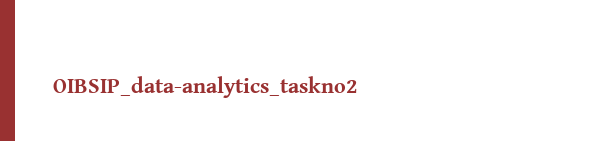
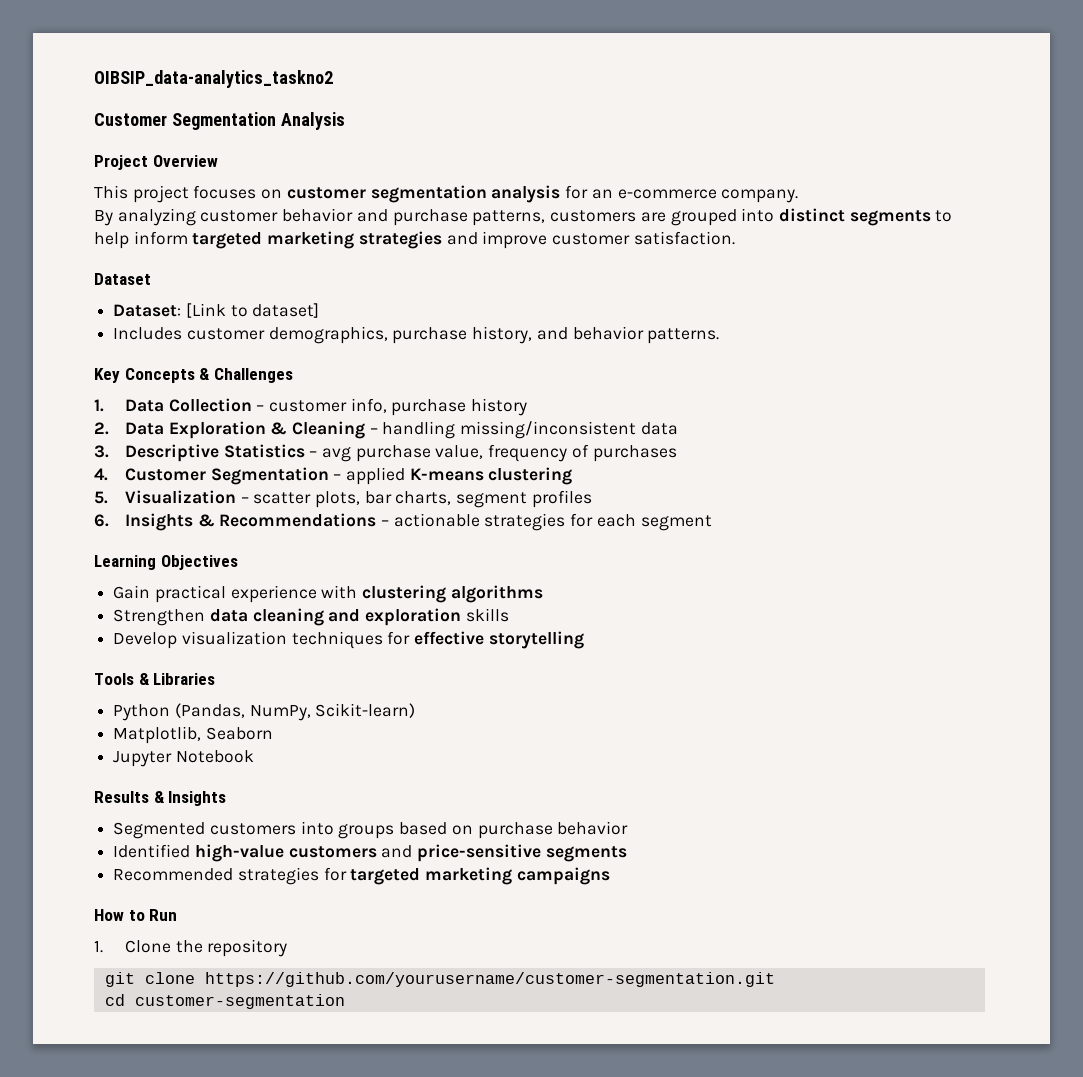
+ Customer Segmentation Analysis
+ Project Overview
+ This project focuses on customer segmentation analysis for an e-commerce company.
+ By analyzing customer behavior and purchase patterns, customers are grouped into distinct segments to help inform targeted marketing strategies and improve customer satisfaction.
+ Dataset
+ Dataset: [Link to dataset]
+ Includes customer demographics, purchase history, and behavior patterns.
+ Key Concepts & Challenges
+ 1. Data Collection – customer info, purchase history
+ 2. Data Exploration & Cleaning – handling missing/inconsistent data
+ 3. Descriptive Statistics – avg purchase value, frequency of purchases
+ 4. Customer Segmentation – applied K-means clustering
+ 5. Visualization – scatter plots, bar charts, segment profiles
+ 6. Insights & Recommendations – actionable strategies for each segment
+ Learning Objectives
+ Gain practical experience with clustering algorithms
+ Strengthen data cleaning and exploration skills
+ Develop visualization techniques for effective storytelling
+ Tools & Libraries
+ Python (Pandas, NumPy, Scikit-learn)
+ Matplotlib, Seaborn
+ Jupyter Notebook
+ Results & Insights
+ Segmented customers into groups based on purchase behavior
+ Identified high-value customers and price-sensitive segments
+ Recommended strategies for targeted marketing campaigns
+ How to Run
+ 1. Clone the repository
+ git clone https://github.com/yourusername/customer-segmentation.git
+ cd customer-segmentation

